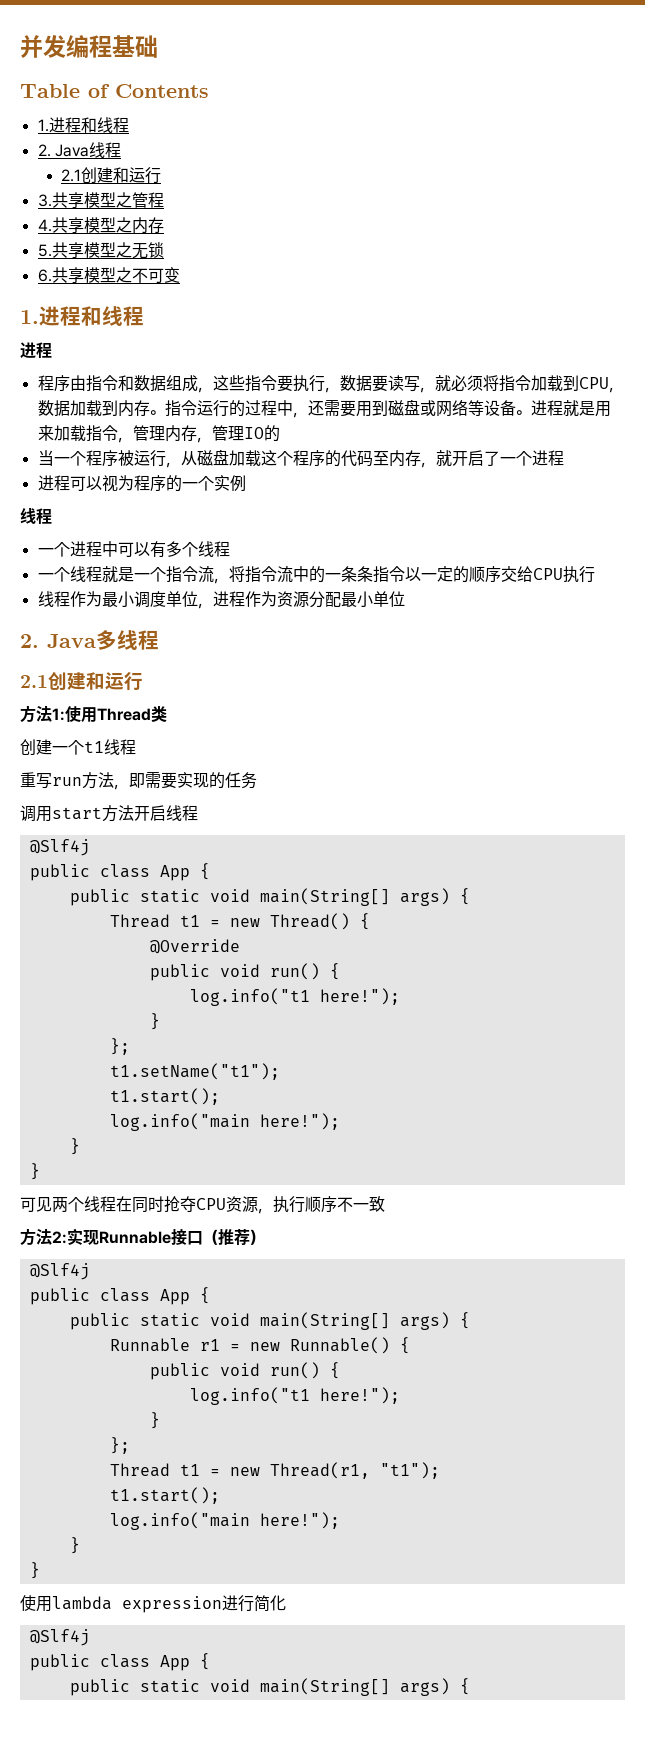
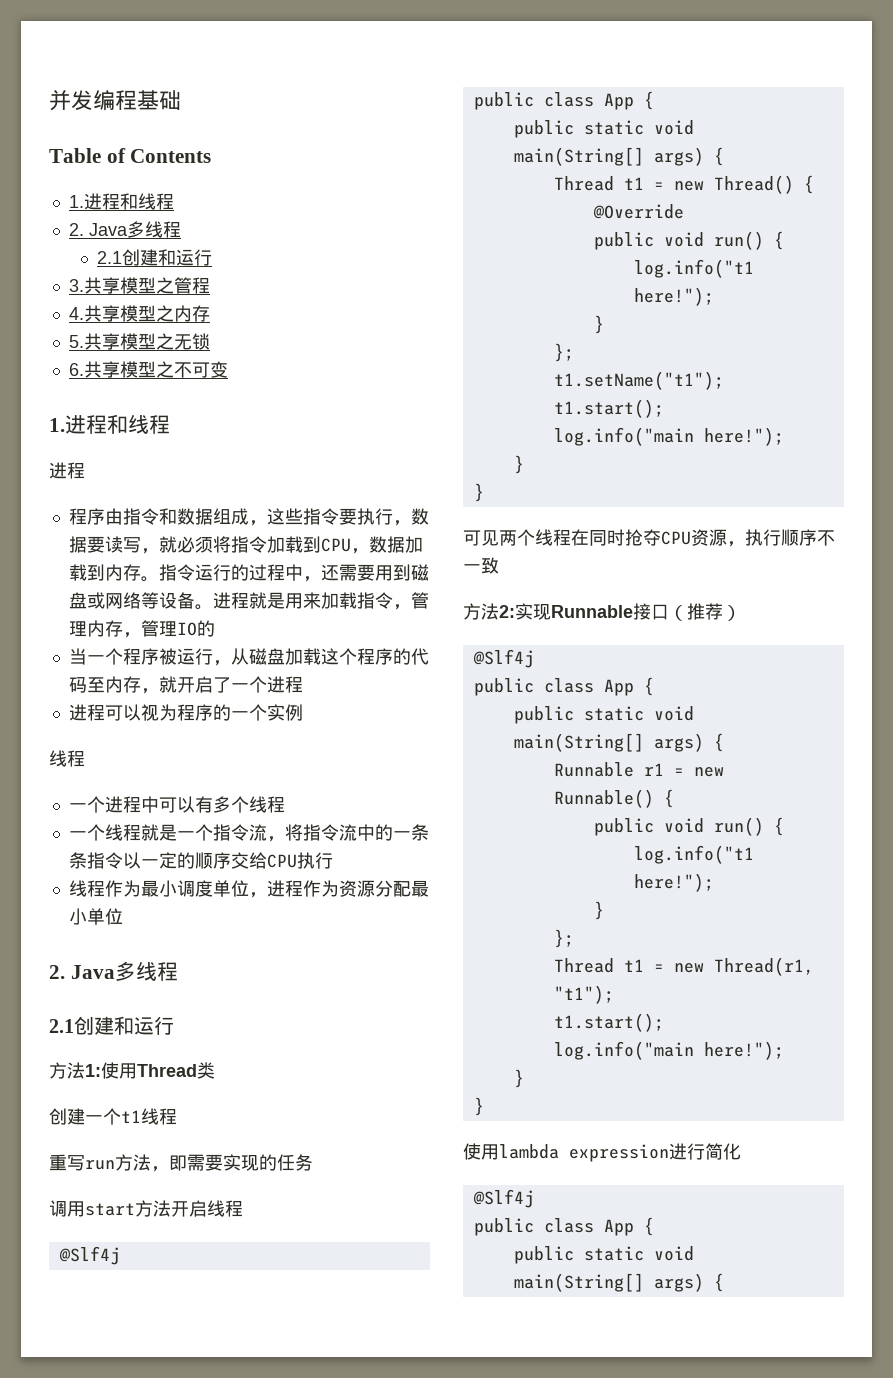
  Table of Contents
  1.进程和线程
- 2. Java线程
+ 2. Java多线程

